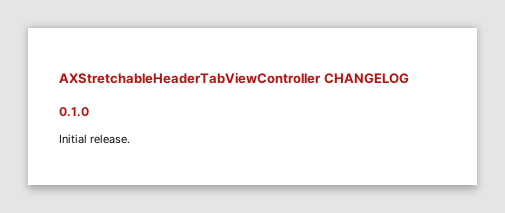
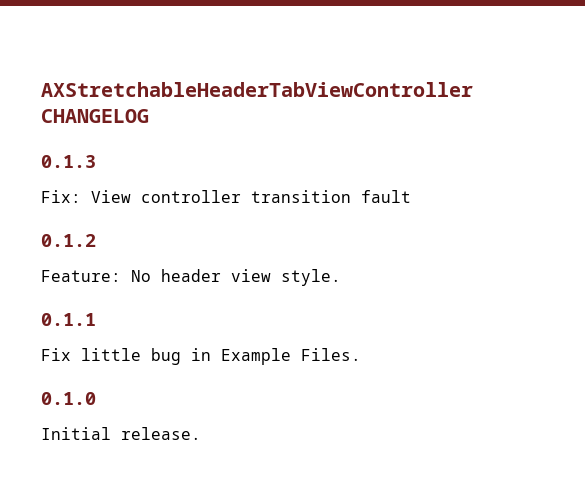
+ 0.1.3
+ Fix: View controller transition fault
+ 0.1.2
+ Feature: No header view style.
+ 0.1.1
+ Fix little bug in Example Files.

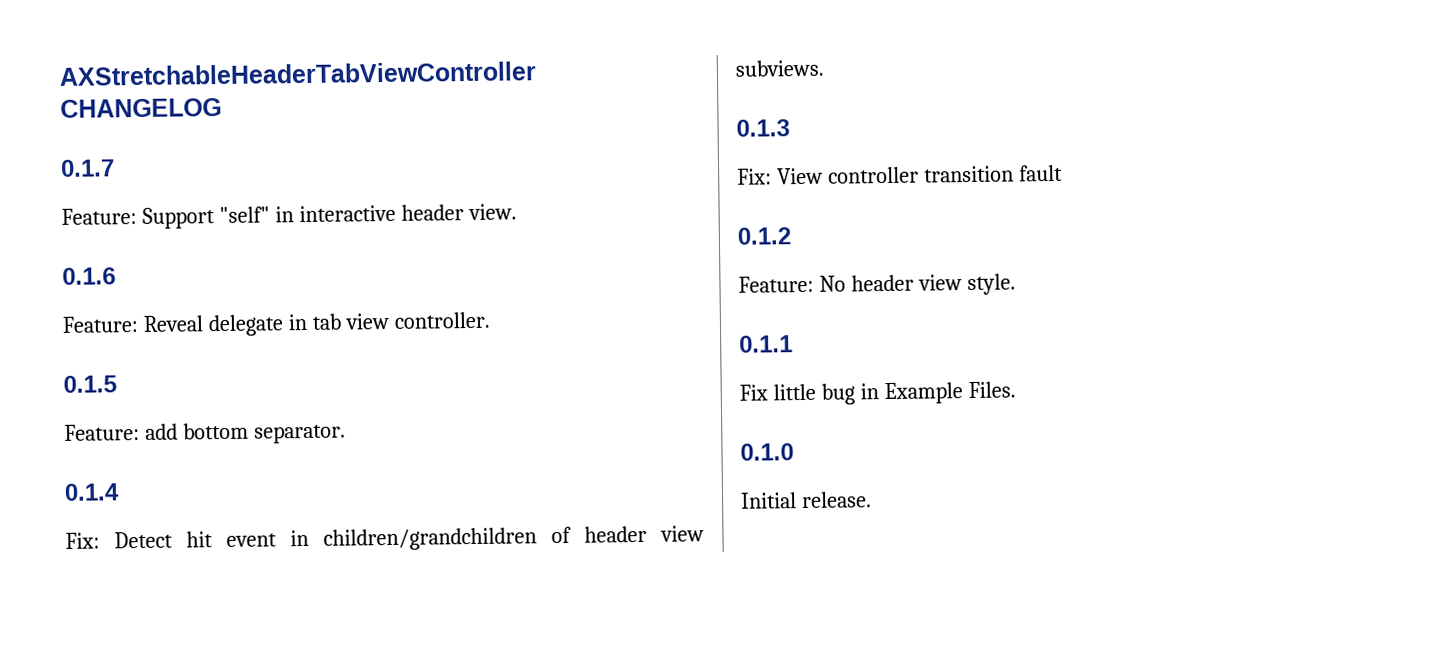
+ 0.1.7
+ Feature: Support "self" in interactive header view.
+ 0.1.6
+ Feature: Reveal delegate in tab view controller.
+ 0.1.5
+ Feature: add bottom separator.
+ 0.1.4
+ Fix: Detect hit event in children/grandchildren of header view subviews.

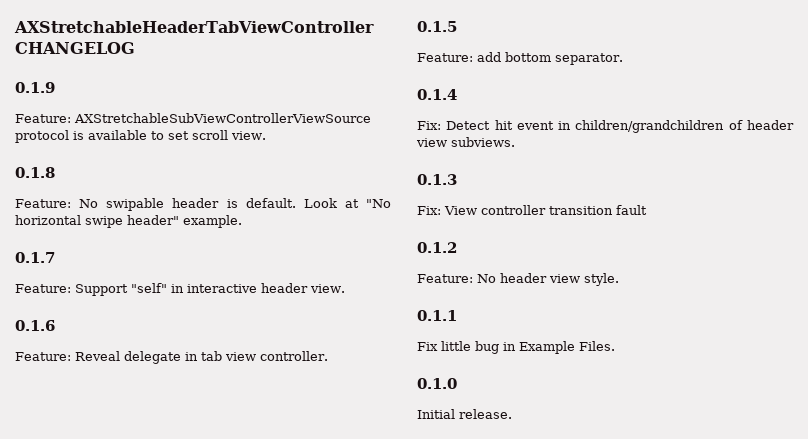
+ 0.1.9
+ Feature: AXStretchableSubViewControllerViewSource protocol is available to set scroll view.
+ 0.1.8
+ Feature: No swipable header is default. Look at "No horizontal swipe header" example.

